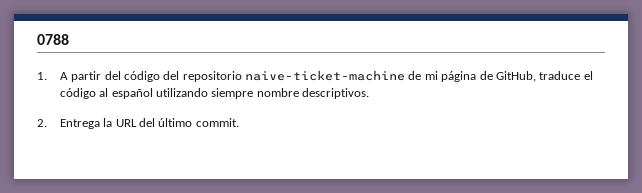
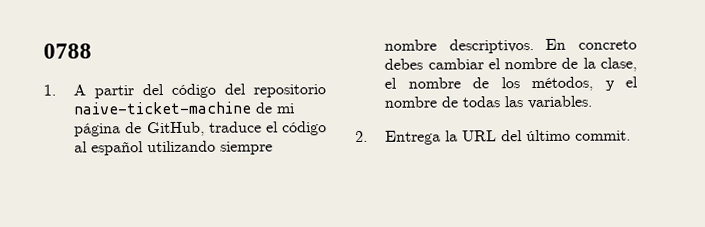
+ En concreto debes cambiar el nombre de la clase, el nombre de los métodos, y el nombre de todas las variables.

